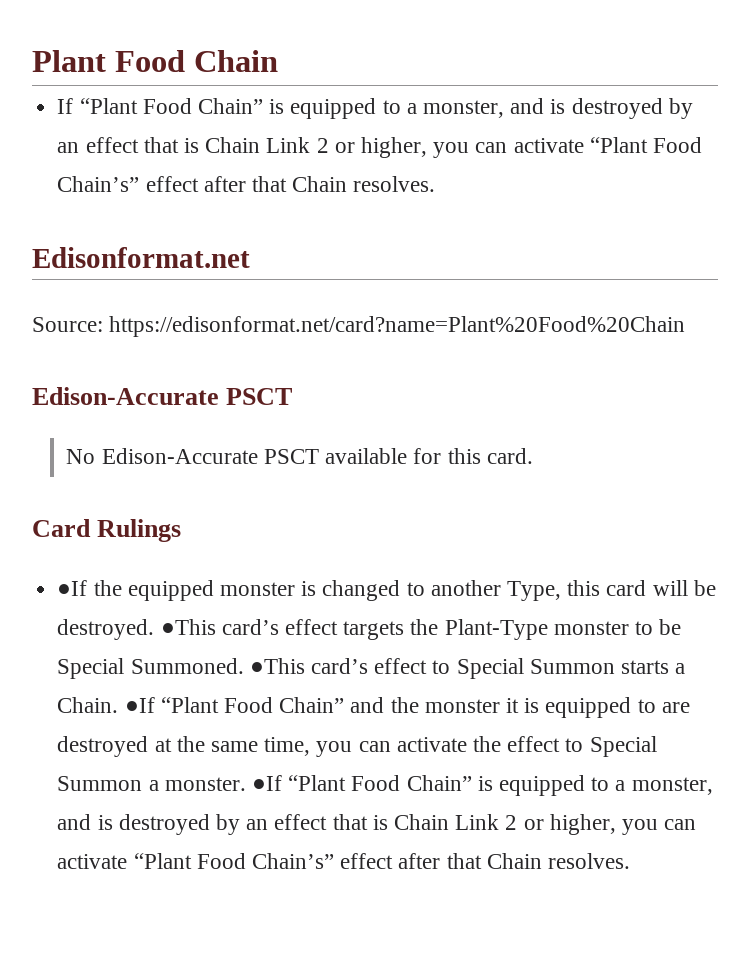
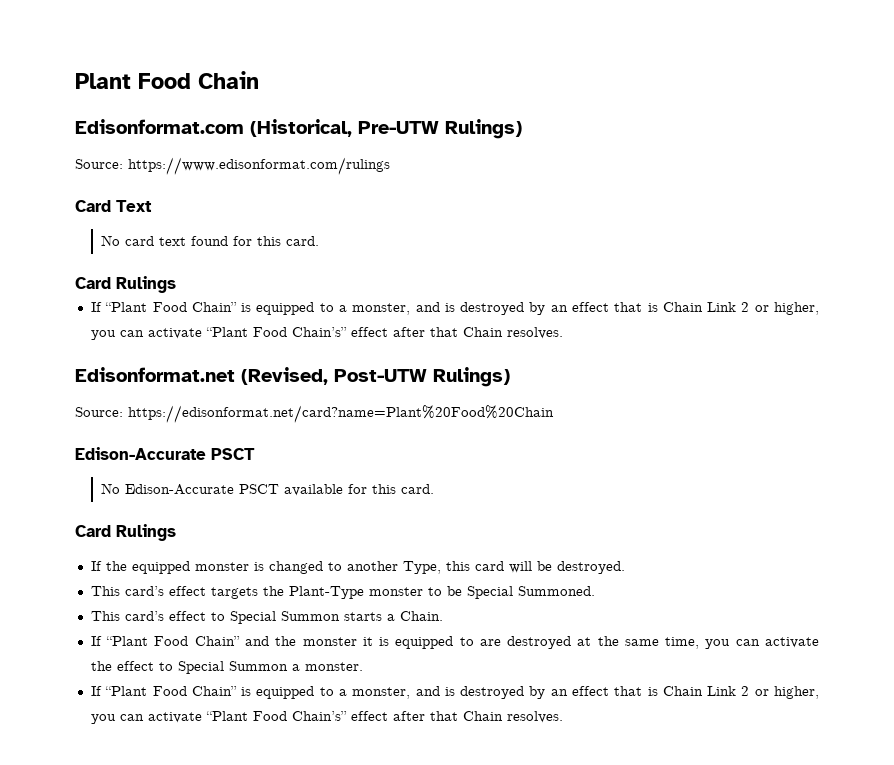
+ Edisonformat.com (Historical, Pre-UTW Rulings)
+ Source: https://www.edisonformat.com/rulings
+ Card Text
+ No card text found for this card.
+ Card Rulings
- Edisonformat.net
+ Edisonformat.net (Revised, Post-UTW Rulings)
- ●If the equipped monster is changed to another Type, this card will be destroyed. ●This card’s effect targets the Plant-Type monster to be Special Summoned. ●This card’s effect to Special Summon starts a Chain. ●If “Plant Food Chain” and the monster it is equipped to are destroyed at the same time, you can activate the effect to Special Summon a monster. ●If “Plant Food Chain” is equipped to a monster, and is destroyed by an effect that is Chain Link 2 or higher, you can activate “Plant Food Chain’s” effect after that Chain resolves.
+ If the equipped monster is changed to another Type, this card will be destroyed.
+ This card’s effect targets the Plant-Type monster to be Special Summoned.
+ This card’s effect to Special Summon starts a Chain.
+ If “Plant Food Chain” and the monster it is equipped to are destroyed at the same time, you can activate the effect to Special Summon a monster.
+ If “Plant Food Chain” is equipped to a monster, and is destroyed by an effect that is Chain Link 2 or higher, you can activate “Plant Food Chain’s” effect after that Chain resolves.

